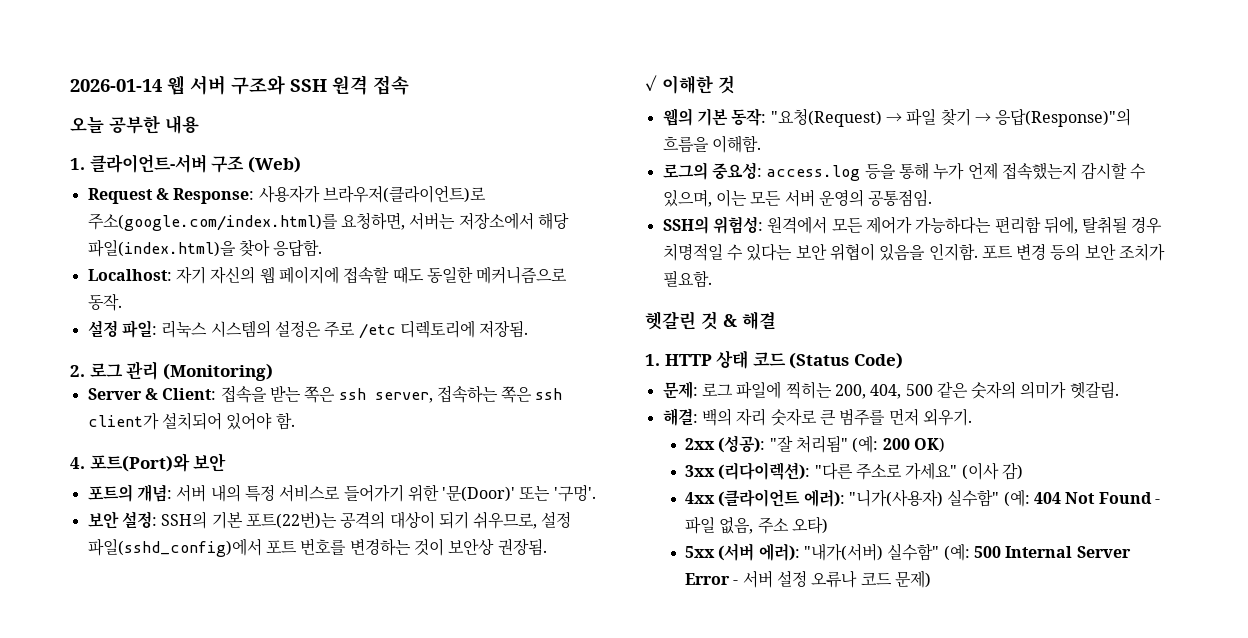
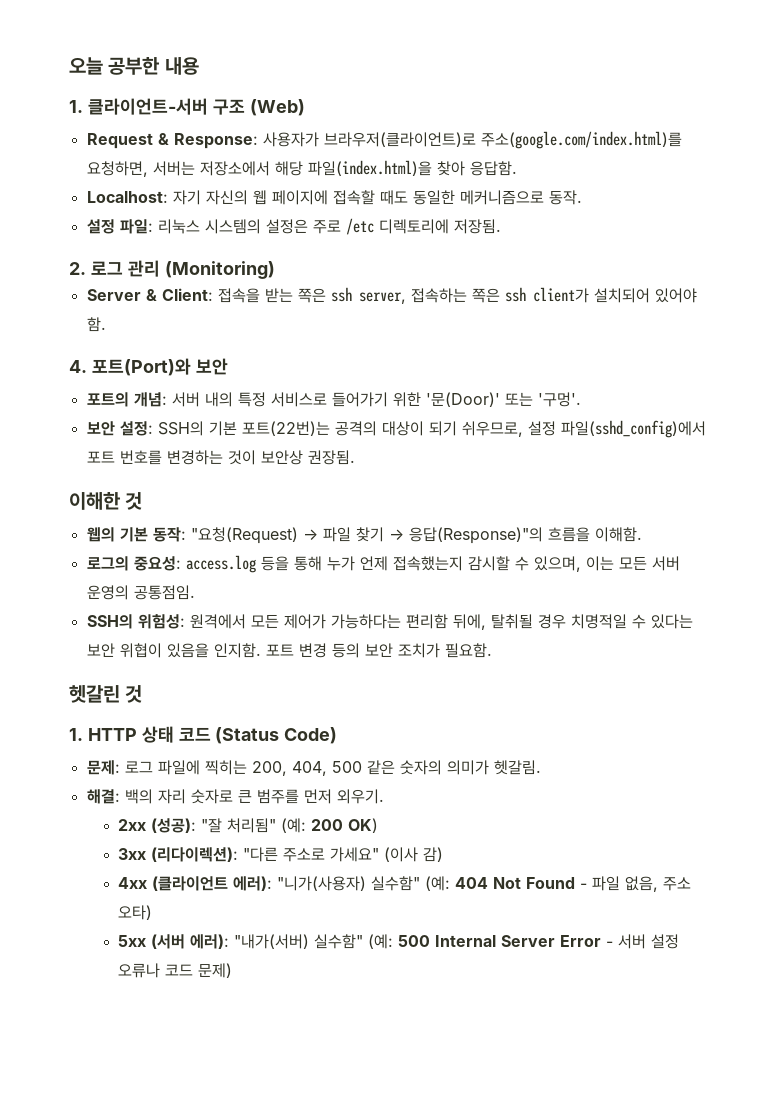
- 2026-01-14 웹 서버 구조와 SSH 원격 접속
- ✓ 이해한 것
+ 이해한 것
- 헷갈린 것 & 해결
+ 헷갈린 것

